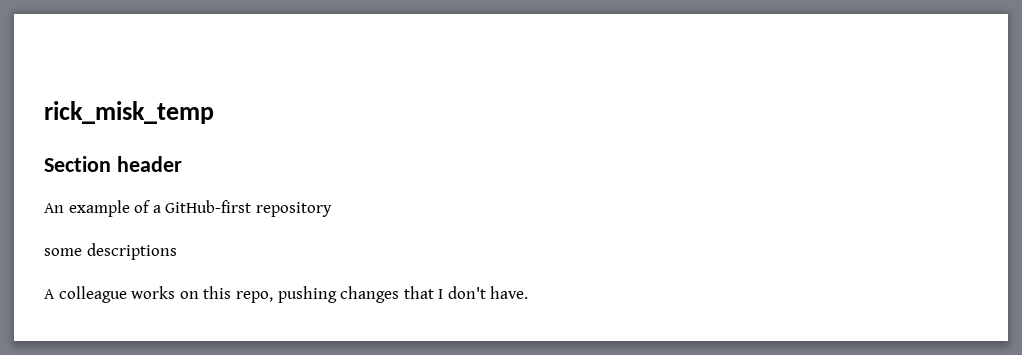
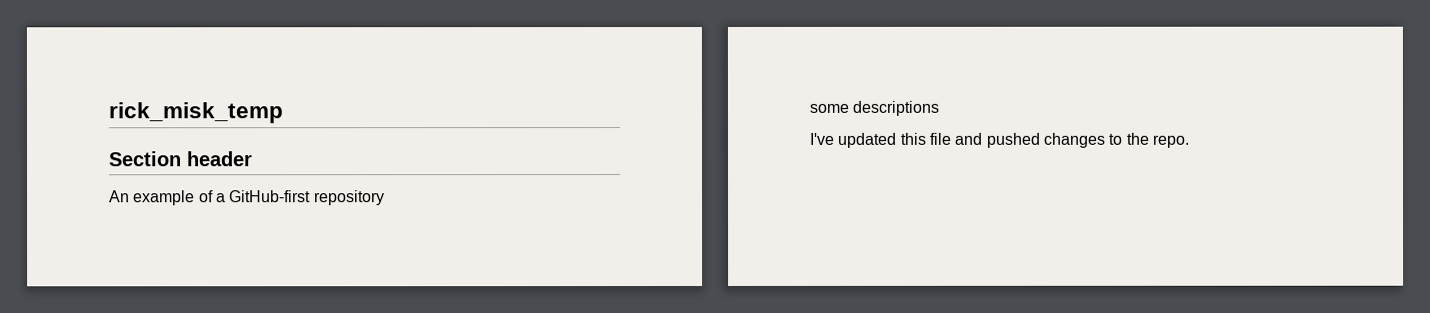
- A colleague works on this repo, pushing changes that I don't have.
+ I've updated this file and pushed changes to the repo.

